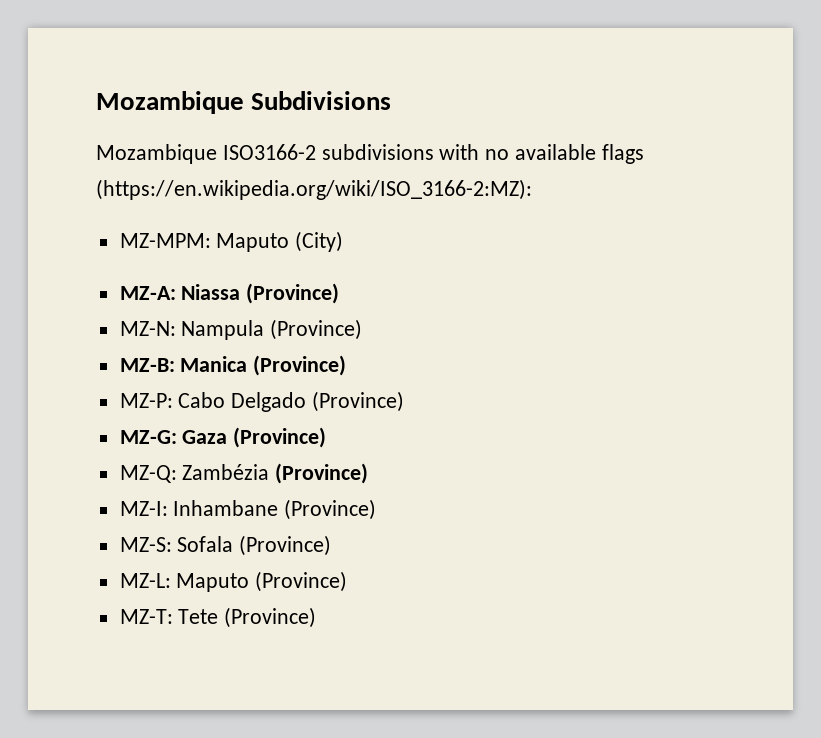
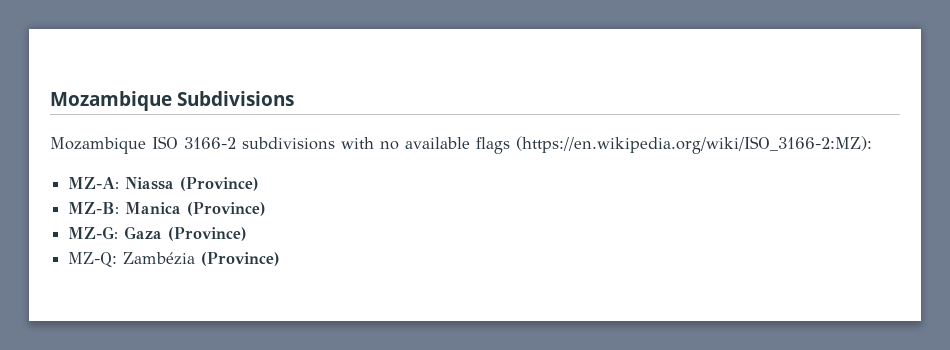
- Mozambique ISO3166-2 subdivisions with no available flags (https://en.wikipedia.org/wiki/ISO_3166-2:MZ):
+ Mozambique ISO 3166-2 subdivisions with no available flags (https://en.wikipedia.org/wiki/ISO_3166-2:MZ):
- MZ-MPM: Maputo (City)
- MZ-N: Nampula (Province)
- MZ-P: Cabo Delgado (Province)
- MZ-I: Inhambane (Province)
- MZ-S: Sofala (Province)
- MZ-L: Maputo (Province)
- MZ-T: Tete (Province)

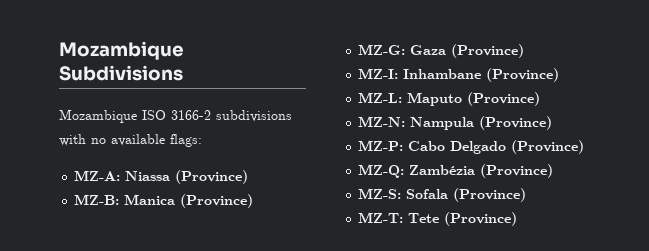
- Mozambique ISO 3166-2 subdivisions with no available flags (https://en.wikipedia.org/wiki/ISO_3166-2:MZ):
+ Mozambique ISO 3166-2 subdivisions with no available flags:
+ MZ-I: Inhambane (Province)
+ MZ-L: Maputo (Province)
+ MZ-N: Nampula (Province)
+ MZ-P: Cabo Delgado (Province)
  MZ-Q: Zambézia (Province)
+ MZ-S: Sofala (Province)
+ MZ-T: Tete (Province)

